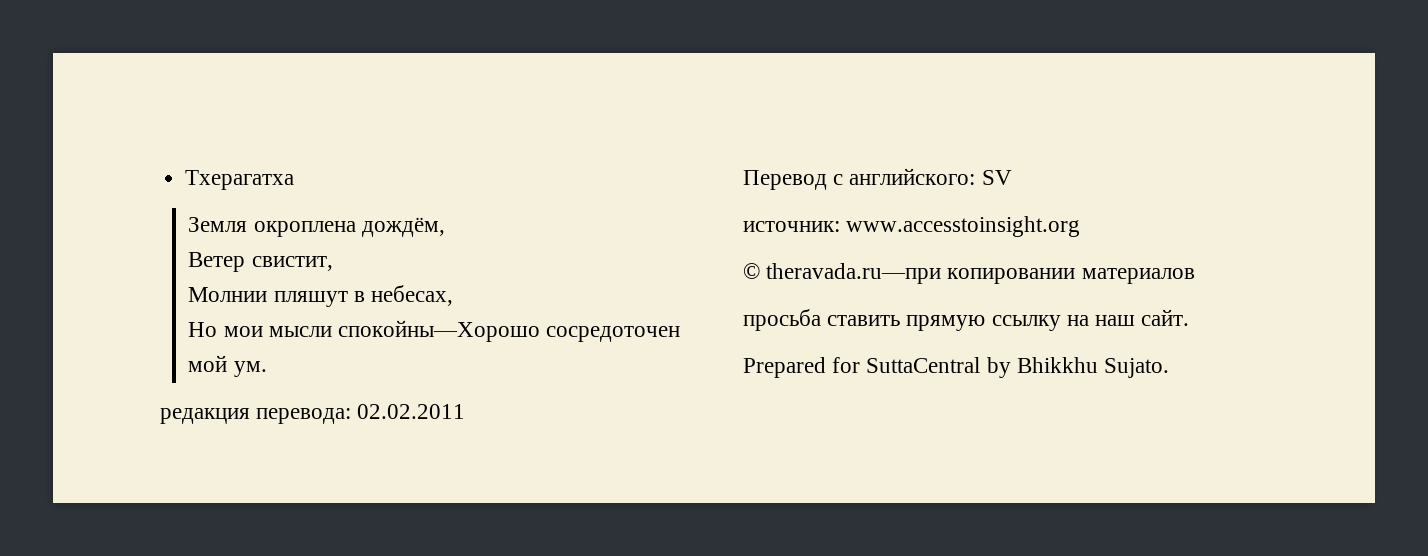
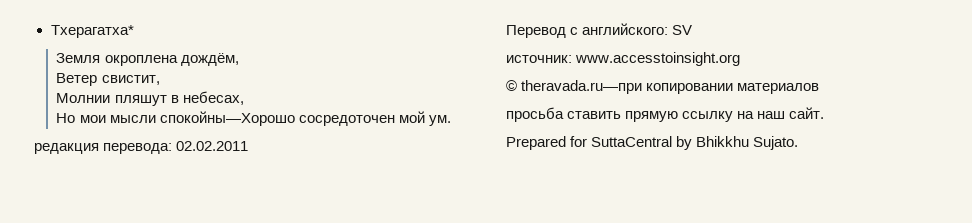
- Тхерагатха
+ Тхерагатха*

